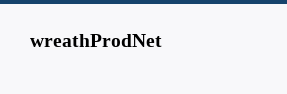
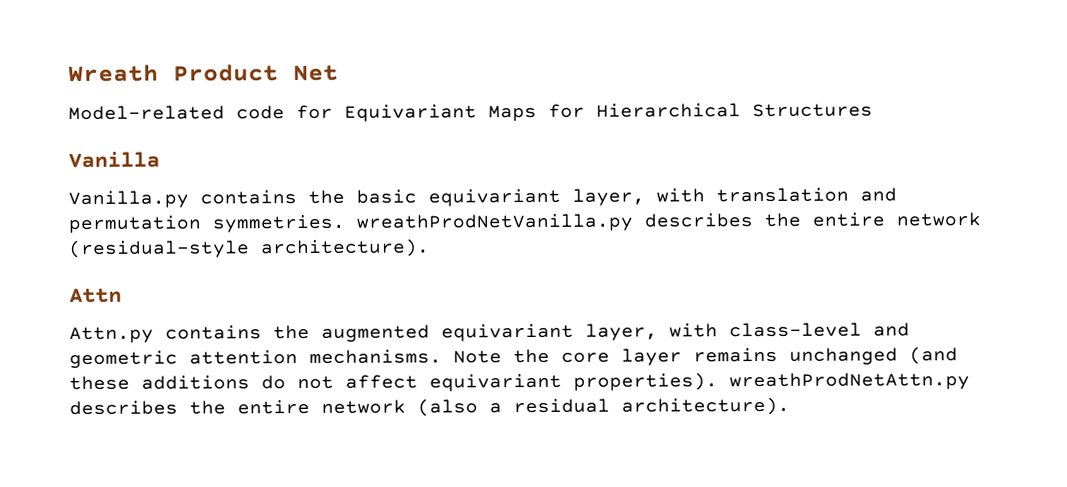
- wreathProdNet
+ Wreath Product Net
+ Model-related code for Equivariant Maps for Hierarchical Structures
+ Vanilla
+ Vanilla.py contains the basic equivariant layer, with translation and permutation symmetries. wreathProdNetVanilla.py describes the entire network (residual-style architecture).
+ Attn
+ Attn.py contains the augmented equivariant layer, with class-level and geometric attention mechanisms. Note the core layer remains unchanged (and these additions do not affect equivariant properties). wreathProdNetAttn.py describes the entire network (also a residual architecture).

